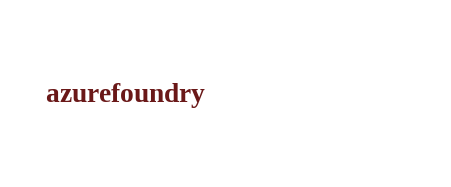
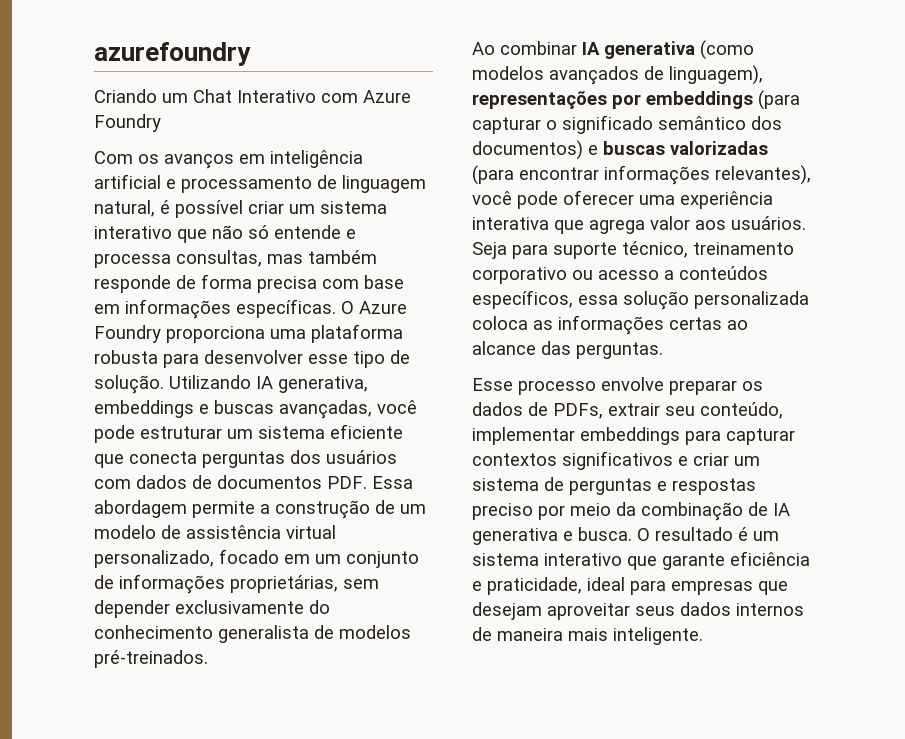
+ Criando um Chat Interativo com Azure Foundry
+ Com os avanços em inteligência artificial e processamento de linguagem natural, é possível criar um sistema interativo que não só entende e processa consultas, mas também responde de forma precisa com base em informações específicas. O Azure Foundry proporciona uma plataforma robusta para desenvolver esse tipo de solução. Utilizando IA generativa, embeddings e buscas avançadas, você pode estruturar um sistema eficiente que conecta perguntas dos usuários com dados de documentos PDF. Essa abordagem permite a construção de um modelo de assistência virtual personalizado, focado em um conjunto de informações proprietárias, sem depender exclusivamente do conhecimento generalista de modelos pré-treinados.
+ Ao combinar IA generativa (como modelos avançados de linguagem), representações por embeddings (para capturar o significado semântico dos documentos) e buscas valorizadas (para encontrar informações relevantes), você pode oferecer uma experiência interativa que agrega valor aos usuários. Seja para suporte técnico, treinamento corporativo ou acesso a conteúdos específicos, essa solução personalizada coloca as informações certas ao alcance das perguntas.
+ Esse processo envolve preparar os dados de PDFs, extrair seu conteúdo, implementar embeddings para capturar contextos significativos e criar um sistema de perguntas e respostas preciso por meio da combinação de IA generativa e busca. O resultado é um sistema interativo que garante eficiência e praticidade, ideal para empresas que desejam aproveitar seus dados internos de maneira mais inteligente.

